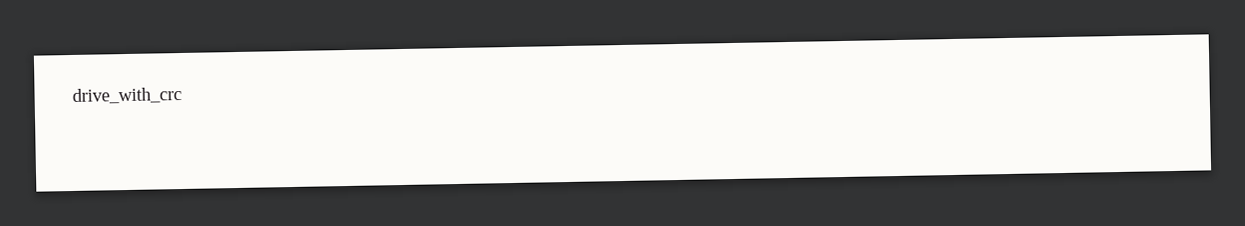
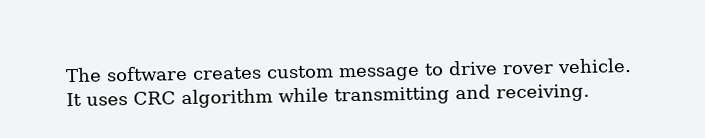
- drive_with_crc
+ The software creates custom message to drive rover vehicle. It uses CRC algorithm while transmitting and receiving.

